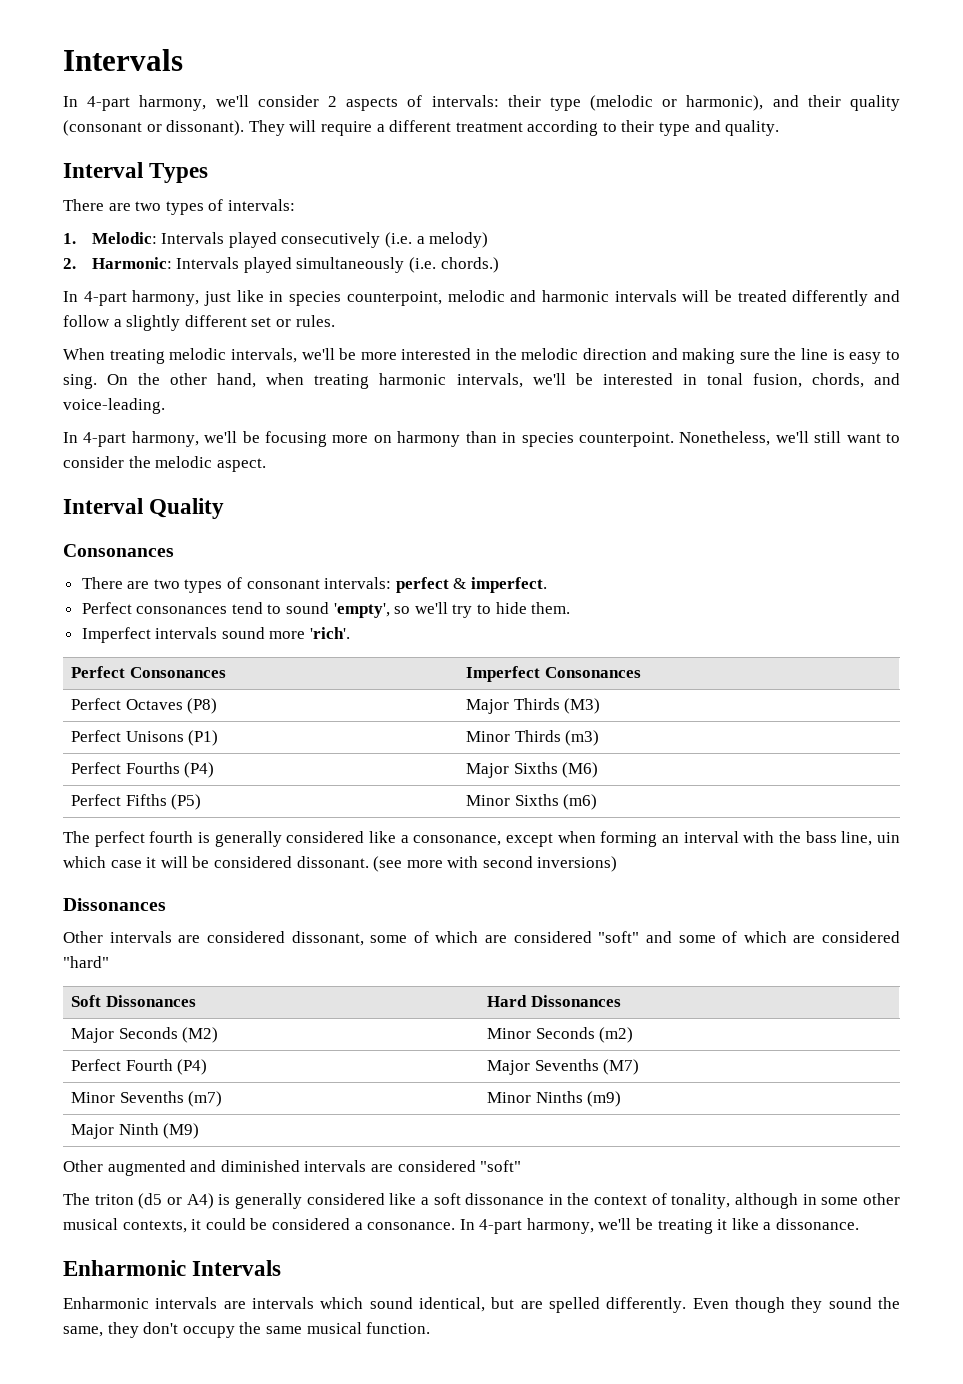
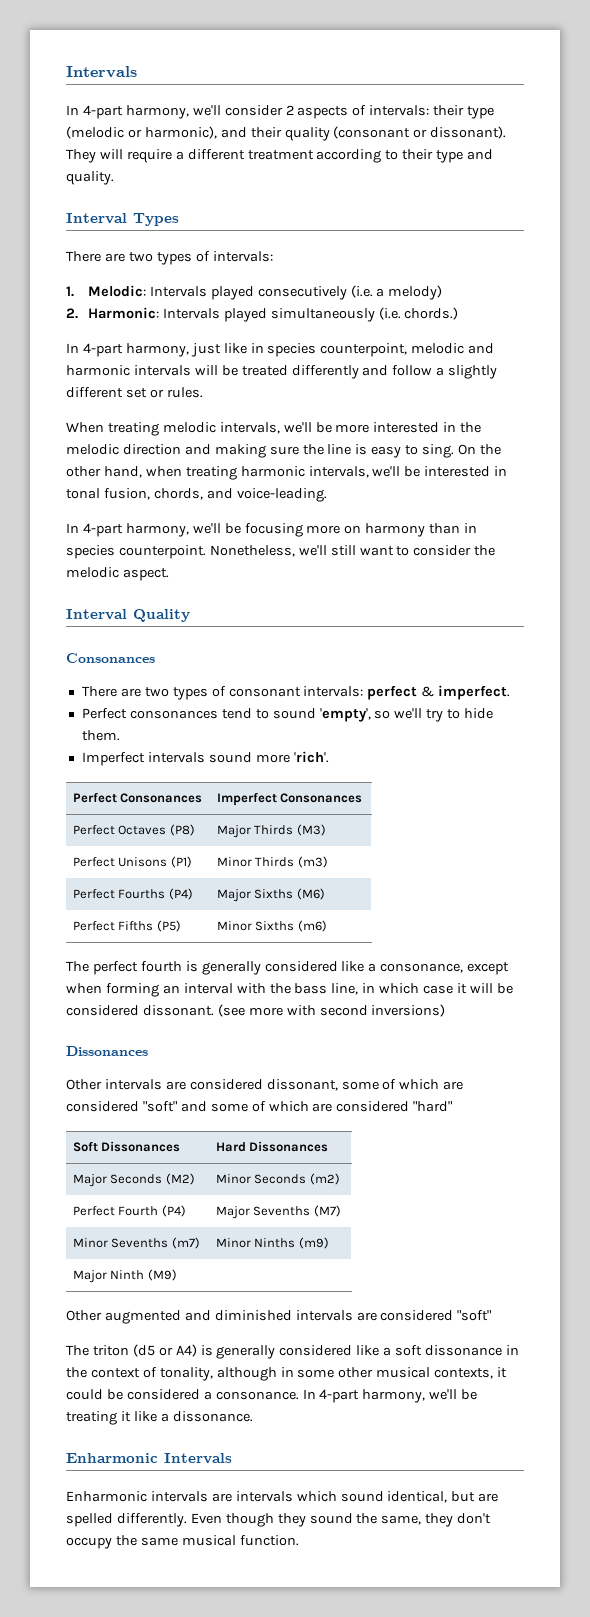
- The perfect fourth is generally considered like a consonance, except when forming an interval with the bass line, uin which case it will be considered dissonant.
+ The perfect fourth is generally considered like a consonance, except when forming an interval with the bass line, in which case it will be considered dissonant.

